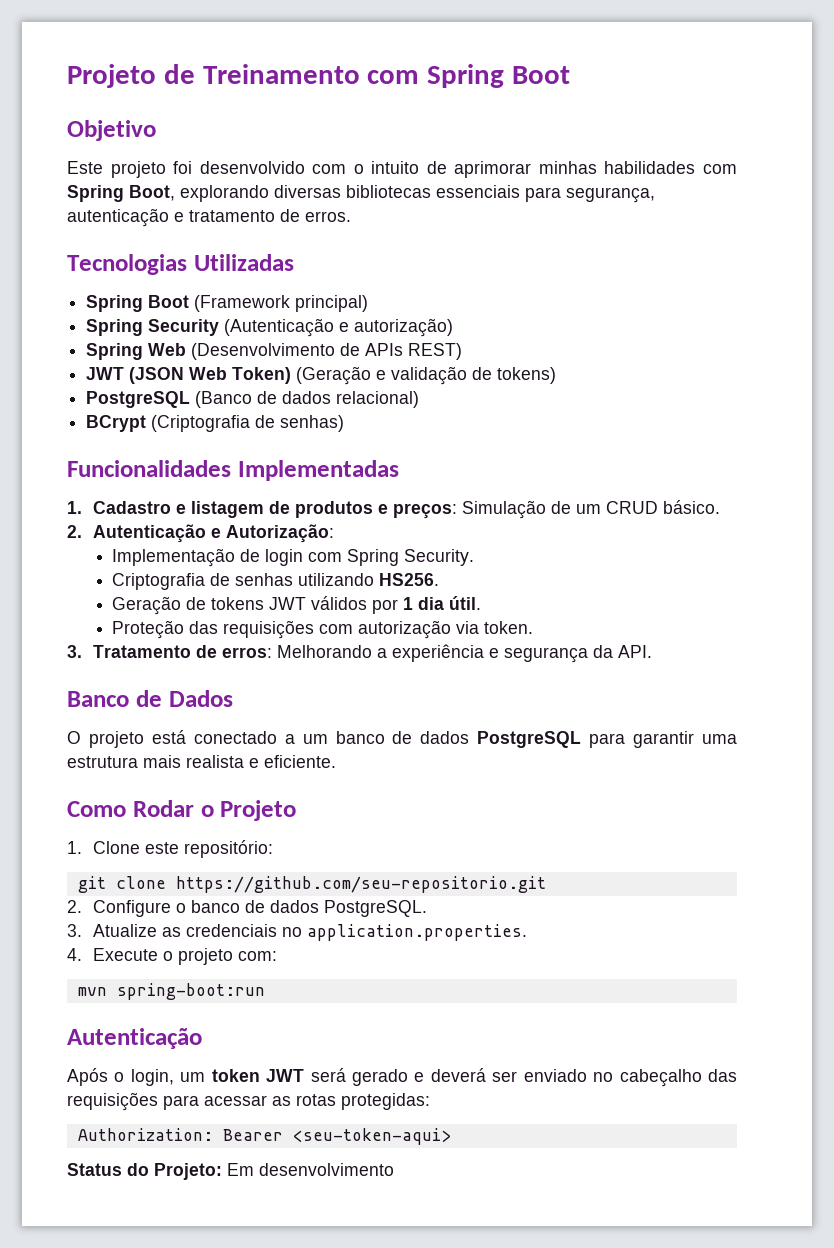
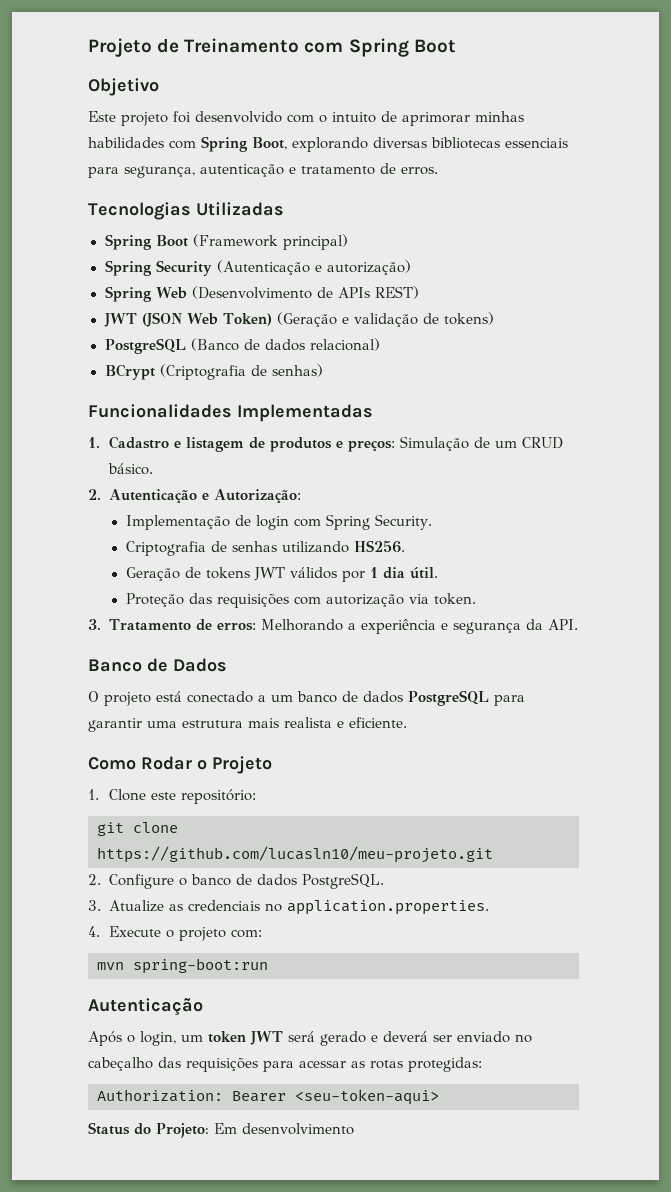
- git clone https://github.com/seu-repositorio.git
+ git clone https://github.com/lucasln10/meu-projeto.git

